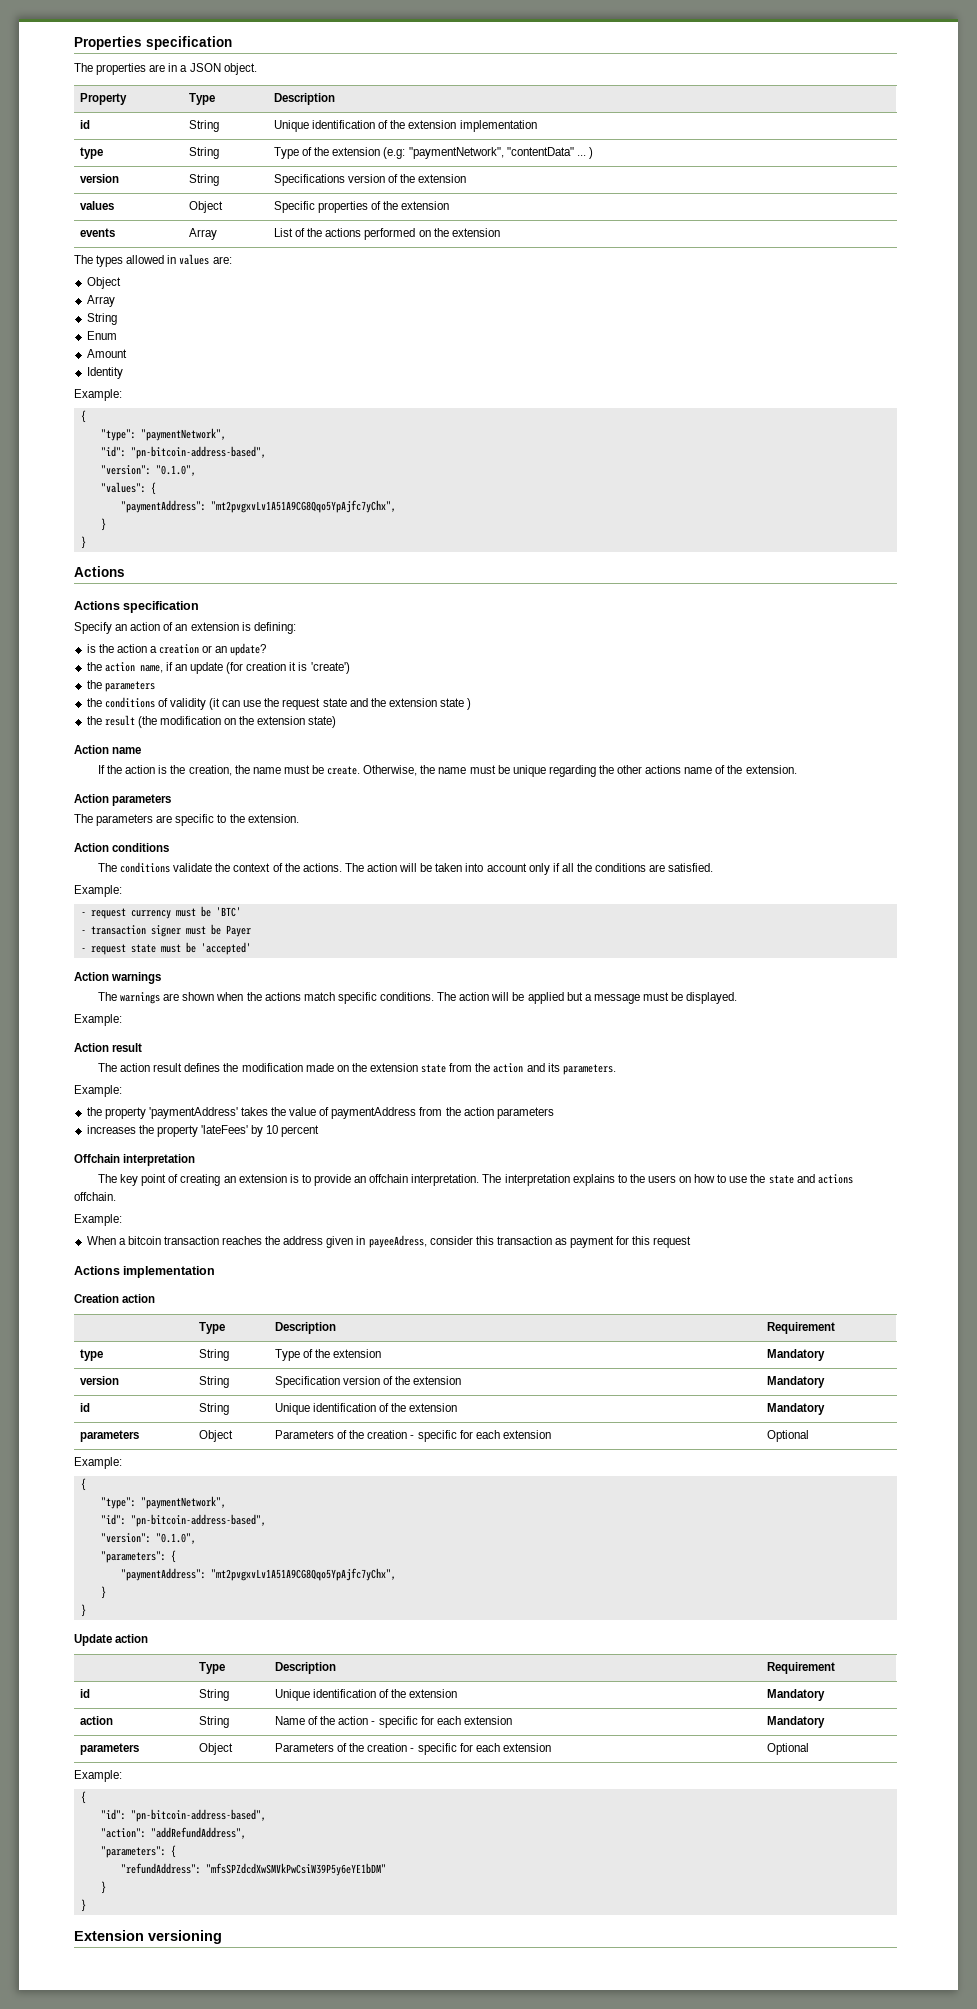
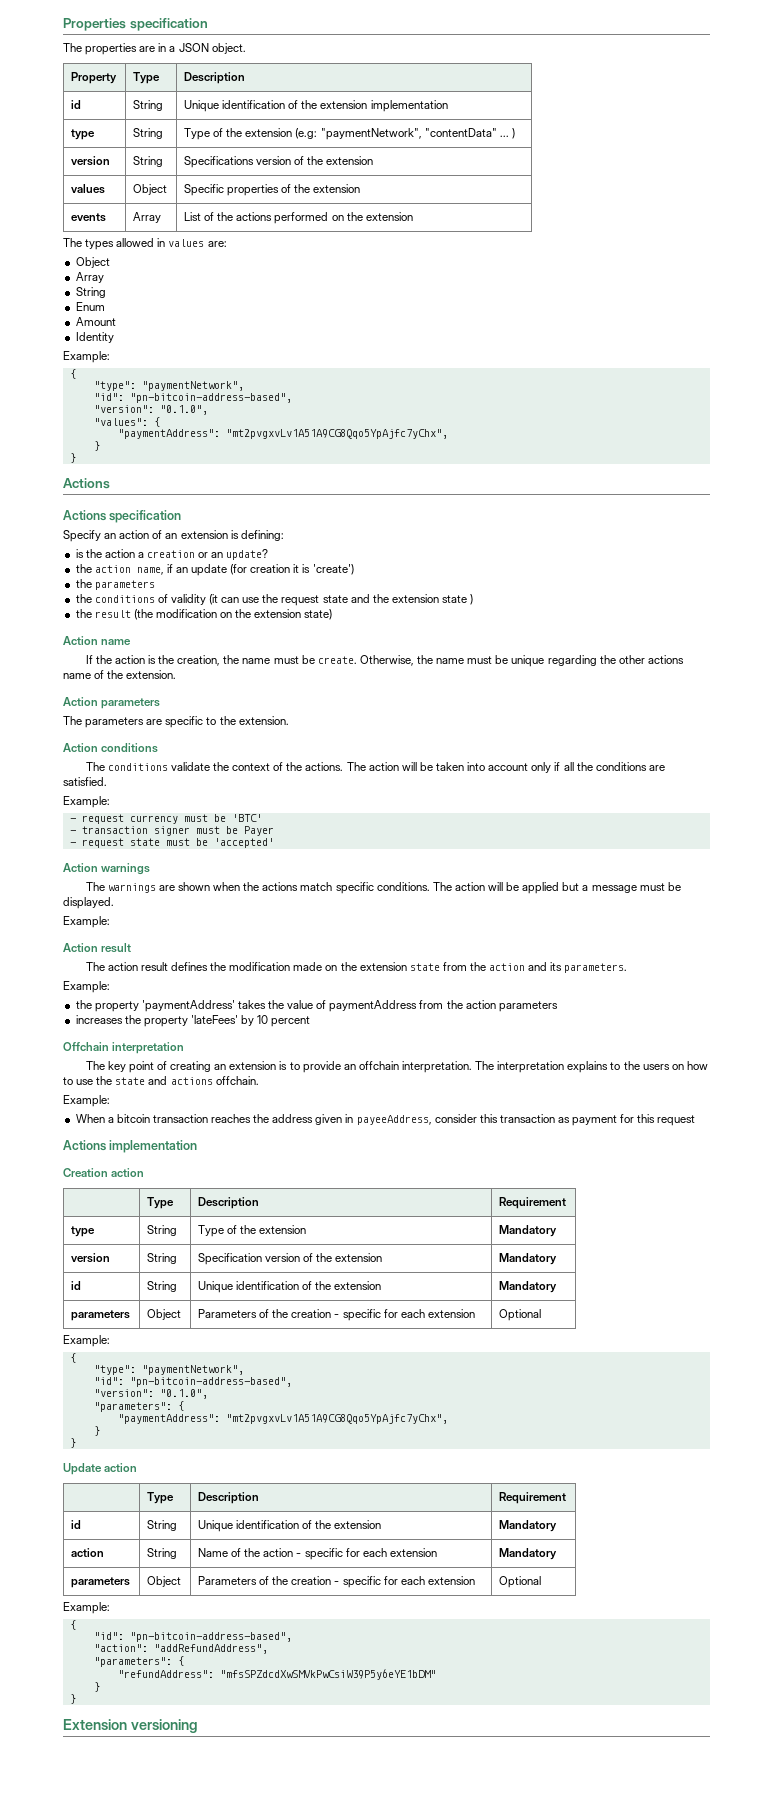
- When a bitcoin transaction reaches the address given in payeeAdress, consider this transaction as payment for this request
+ When a bitcoin transaction reaches the address given in payeeAddress, consider this transaction as payment for this request

